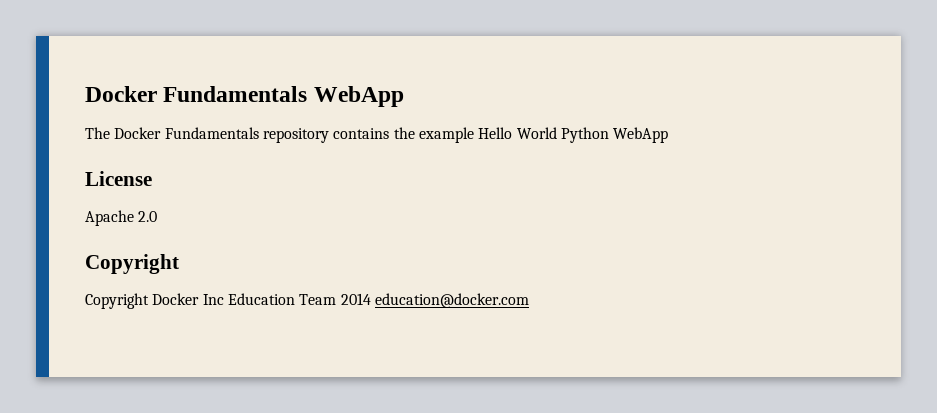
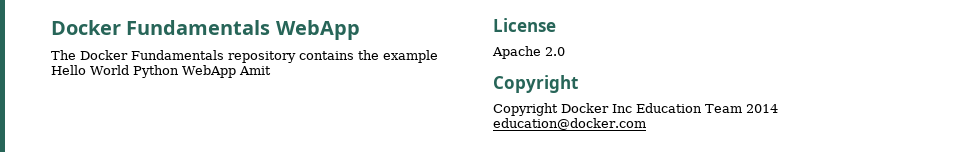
- The Docker Fundamentals repository contains the example Hello World Python WebApp
+ The Docker Fundamentals repository contains the example Hello World Python WebApp Amit

